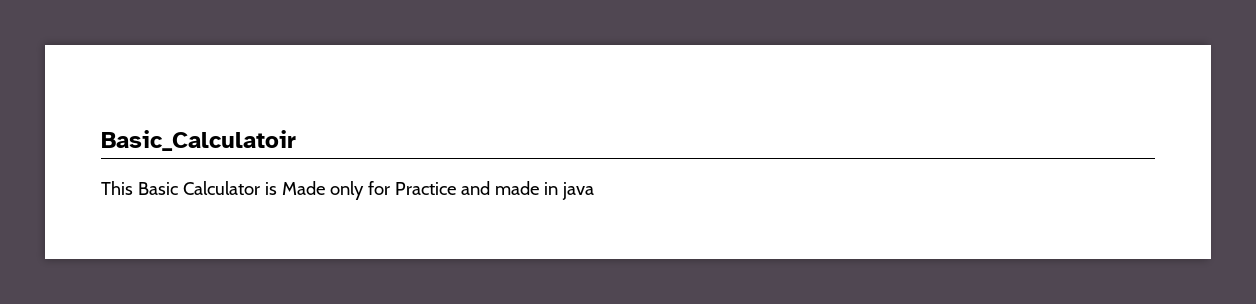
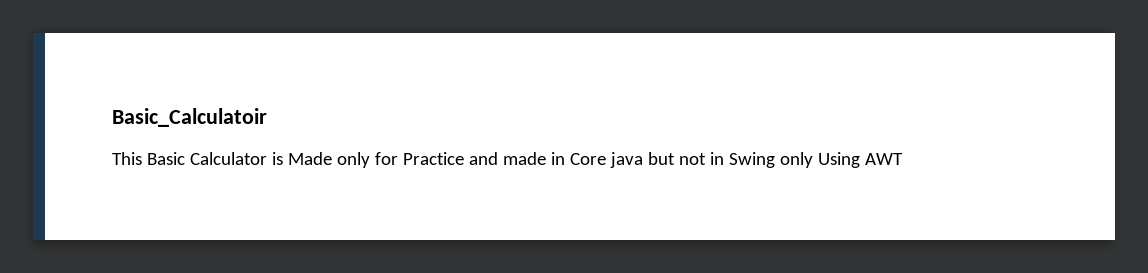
- This Basic Calculator is Made only for Practice and made in java
+ This Basic Calculator is Made only for Practice and made in Core java but not in Swing only Using AWT

